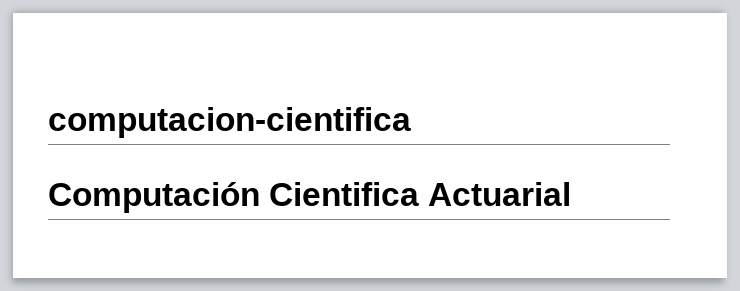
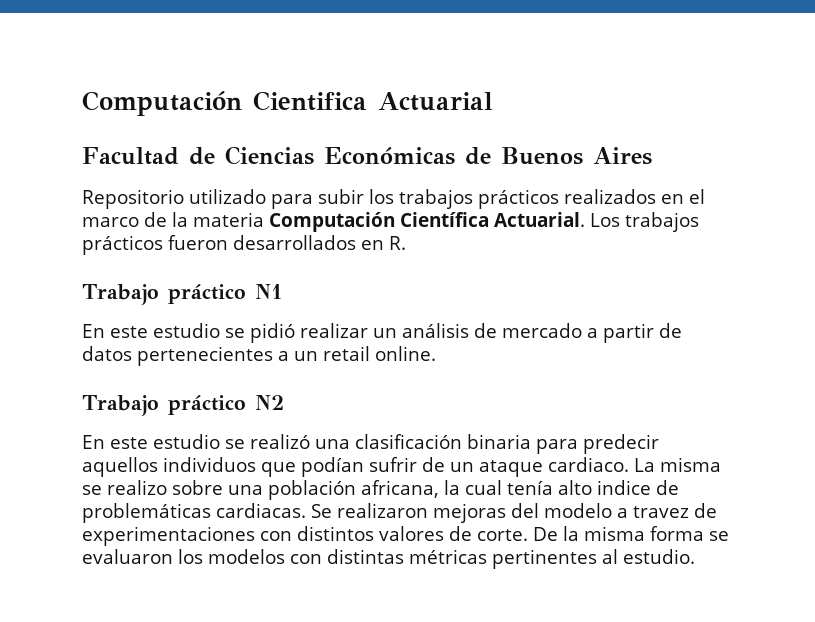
- computacion-cientifica
+ Facultad de Ciencias Económicas de Buenos Aires
+ Repositorio utilizado para subir los trabajos prácticos realizados en el marco de la materia Computación Científica Actuarial. Los trabajos prácticos fueron desarrollados en R.
+ Trabajo práctico N1
+ En este estudio se pidió realizar un análisis de mercado a partir de datos pertenecientes a un retail online.
+ Trabajo práctico N2
+ En este estudio se realizó una clasificación binaria para predecir aquellos individuos que podían sufrir de un ataque cardiaco. La misma se realizo sobre una población africana, la cual tenía alto indice de problemáticas cardiacas. Se realizaron mejoras del modelo a travez de experimentaciones con distintos valores de corte. De la misma forma se evaluaron los modelos con distintas métricas pertinentes al estudio.

